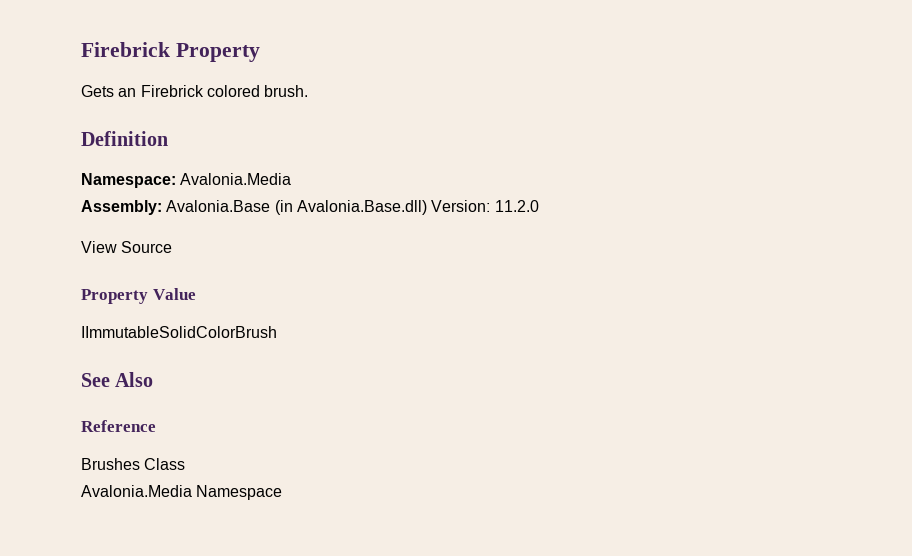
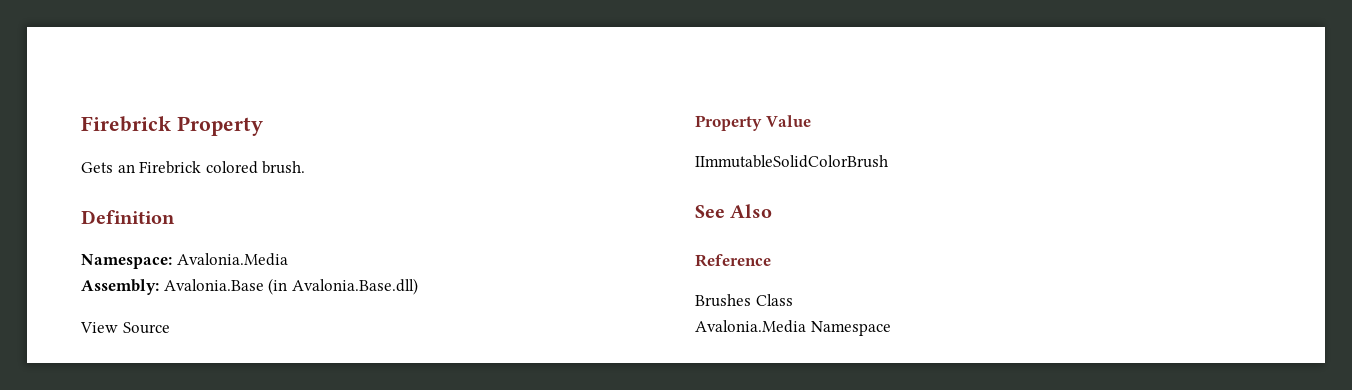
- Assembly: Avalonia.Base (in Avalonia.Base.dll) Version: 11.2.0
+ Assembly: Avalonia.Base (in Avalonia.Base.dll)

